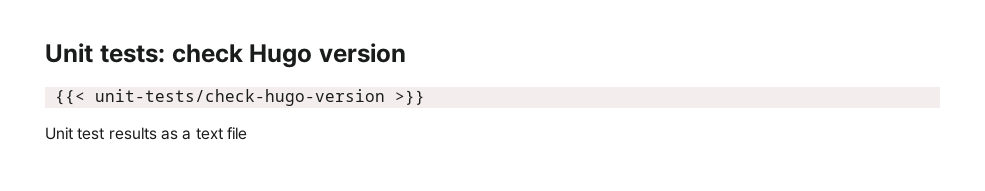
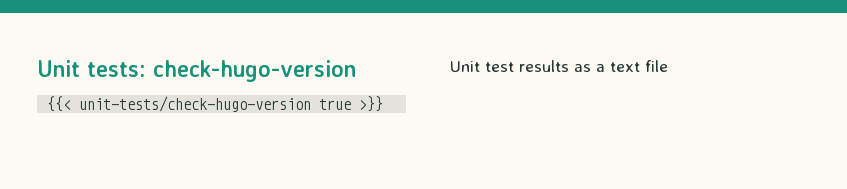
- Unit tests: check Hugo version
+ Unit tests: check-hugo-version
- {{< unit-tests/check-hugo-version >}}
+ {{< unit-tests/check-hugo-version true >}}

